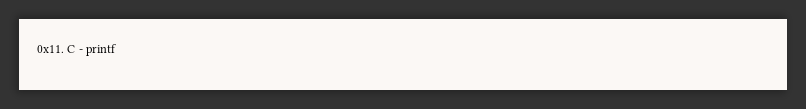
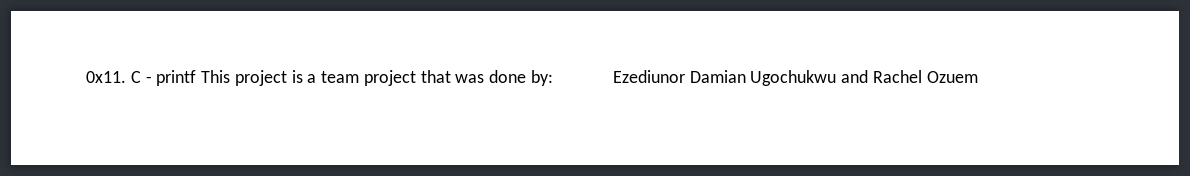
- C - printf
+ C - printf This project is a team project that was done by: Ezediunor Damian Ugochukwu and Rachel Ozuem

